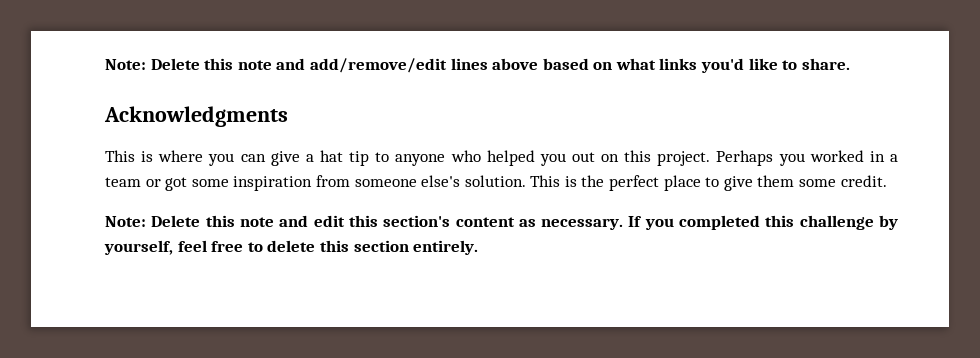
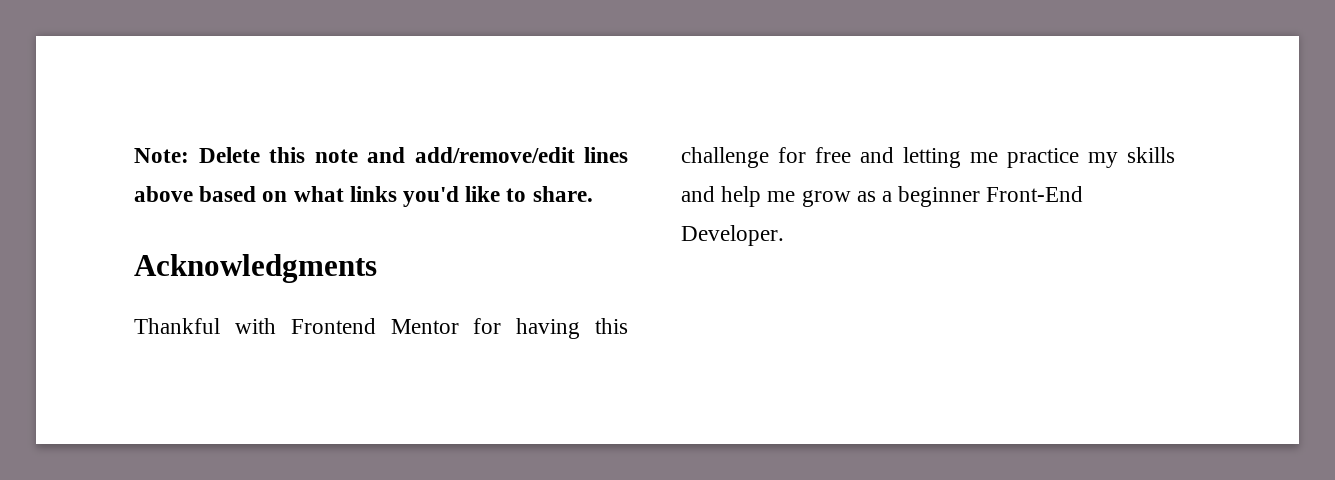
- This is where you can give a hat tip to anyone who helped you out on this project. Perhaps you worked in a team or got some inspiration from someone else's solution. This is the perfect place to give them some credit.
- Note: Delete this note and edit this section's content as necessary. If you completed this challenge by yourself, feel free to delete this section entirely.
+ Thankful with Frontend Mentor for having this challenge for free and letting me practice my skills and help me grow as a beginner Front-End Developer.

